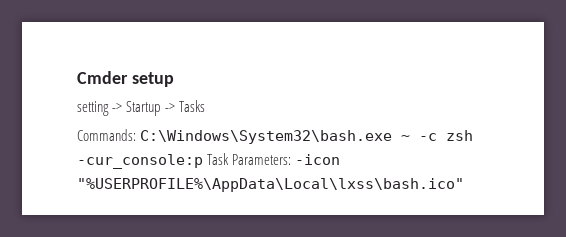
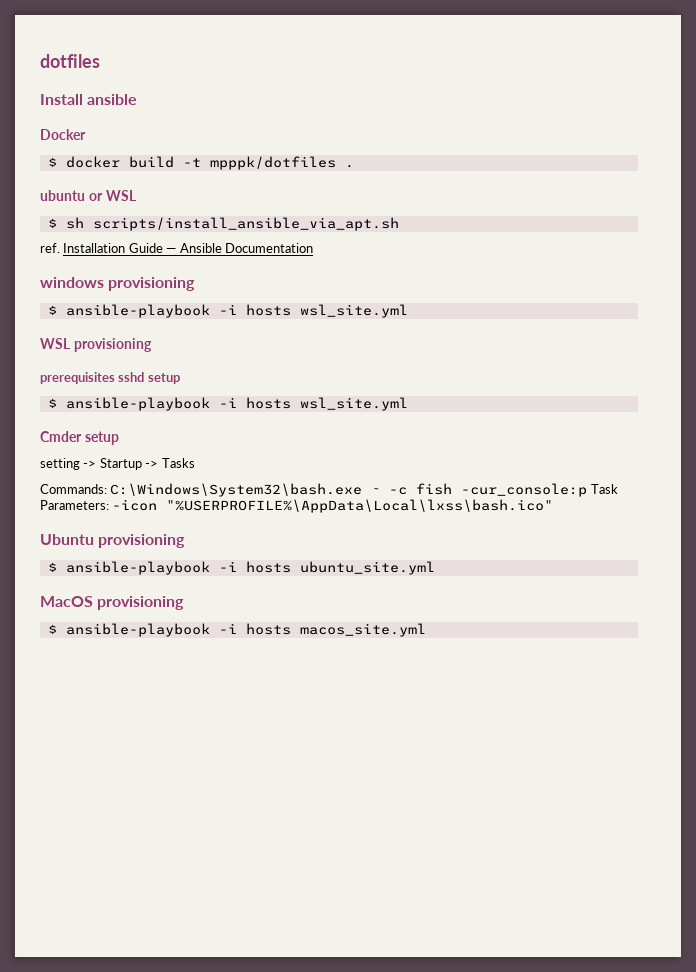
+ dotfiles
+ Install ansible
+ Docker
+ $ docker build -t mpppk/dotfiles .
+ ubuntu or WSL
+ $ sh scripts/install_ansible_via_apt.sh
+ ref. Installation Guide — Ansible Documentation
+ windows provisioning
+ $ ansible-playbook -i hosts wsl_site.yml
+ WSL provisioning
+ prerequisites sshd setup
+ $ ansible-playbook -i hosts wsl_site.yml
- Commands: C:\Windows\System32\bash.exe ~ -c zsh -cur_console:p Task Parameters: -icon "%USERPROFILE%\AppData\Local\lxss\bash.ico"
+ Commands: C:\Windows\System32\bash.exe ~ -c fish -cur_console:p Task Parameters: -icon "%USERPROFILE%\AppData\Local\lxss\bash.ico"
+ Ubuntu provisioning
+ $ ansible-playbook -i hosts ubuntu_site.yml
+ MacOS provisioning
+ $ ansible-playbook -i hosts macos_site.yml

